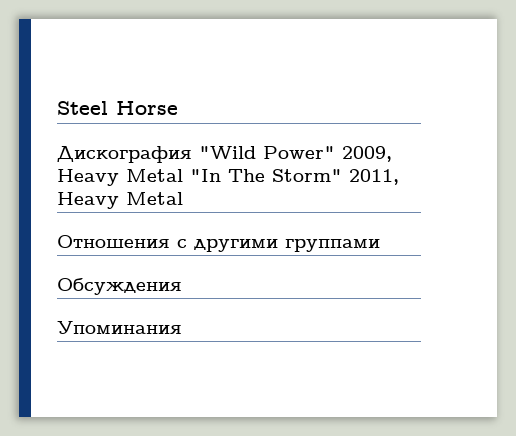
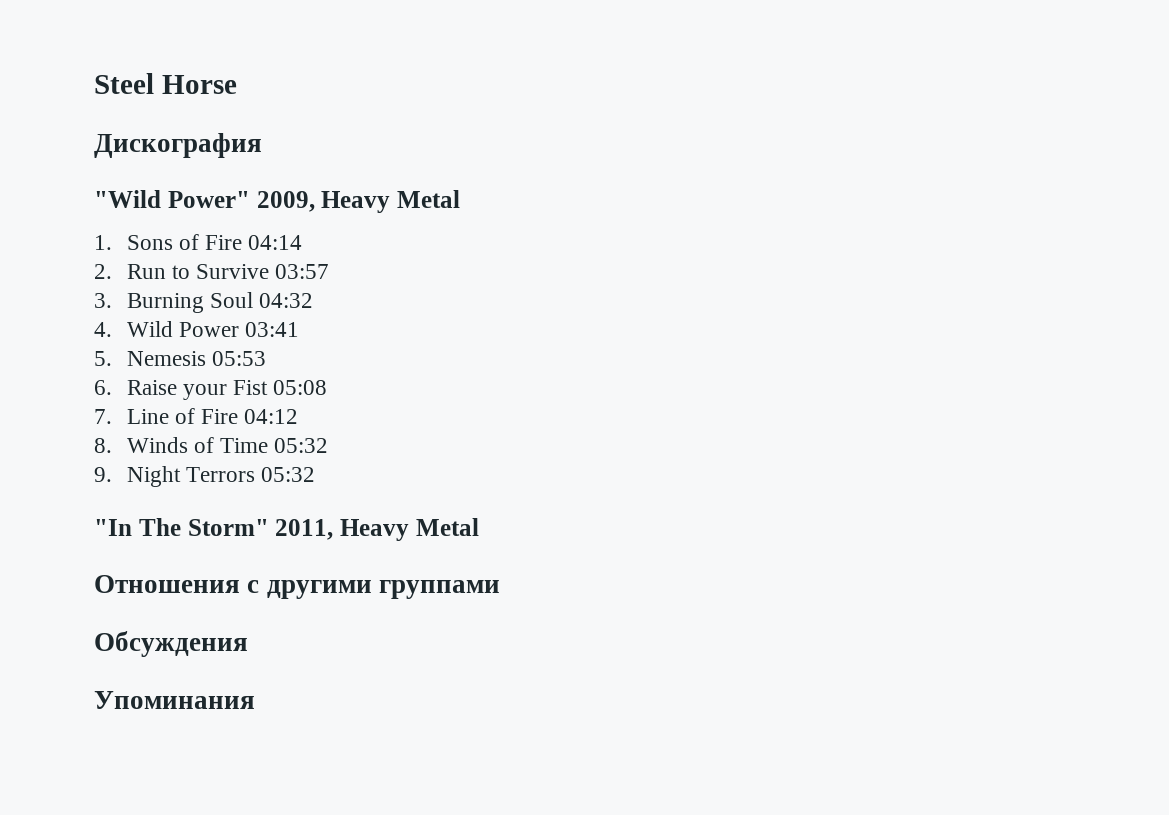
- Дискография "Wild Power" 2009, Heavy Metal "In The Storm" 2011, Heavy Metal
+ Дискография
+ "Wild Power" 2009, Heavy Metal
+ 1. Sons of Fire 04:14
+ 2. Run to Survive 03:57
+ 3. Burning Soul 04:32
+ 4. Wild Power 03:41
+ 5. Nemesis 05:53
+ 6. Raise your Fist 05:08
+ 7. Line of Fire 04:12
+ 8. Winds of Time 05:32
+ 9. Night Terrors 05:32
+ "In The Storm" 2011, Heavy Metal

